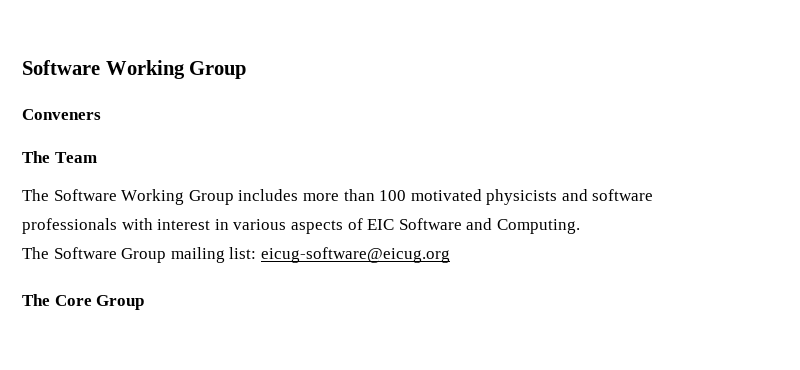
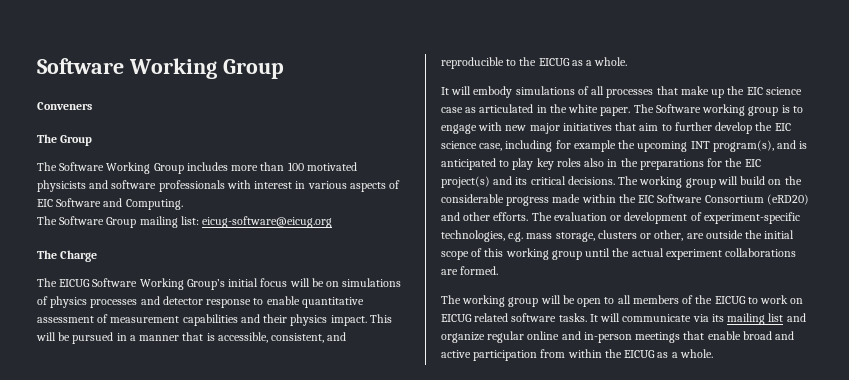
- The Team
+ The Group
- The Core Group
+ The Charge
+ The EICUG Software Working Group’s initial focus will be on simulations of physics processes and detector response to enable quantitative assessment of measurement capabilities and their physics impact. This will be pursued in a manner that is accessible, consistent, and reproducible to the EICUG as a whole.
+ It will embody simulations of all processes that make up the EIC science case as articulated in the white paper. The Software working group is to engage with new major initiatives that aim to further develop the EIC science case, including for example the upcoming INT program(s), and is anticipated to play key roles also in the preparations for the EIC project(s) and its critical decisions. The working group will build on the considerable progress made within the EIC Software Consortium (eRD20) and other efforts. The evaluation or development of experiment-specific technologies, e.g. mass storage, clusters or other, are outside the initial scope of this working group until the actual experiment collaborations are formed.
+ The working group will be open to all members of the EICUG to work on EICUG related software tasks. It will communicate via its mailing list and organize regular online and in-person meetings that enable broad and active participation from within the EICUG as a whole.

